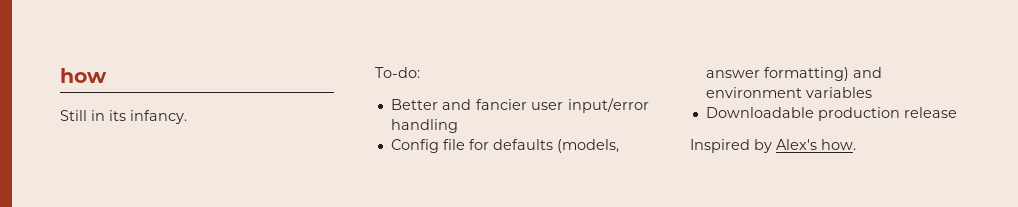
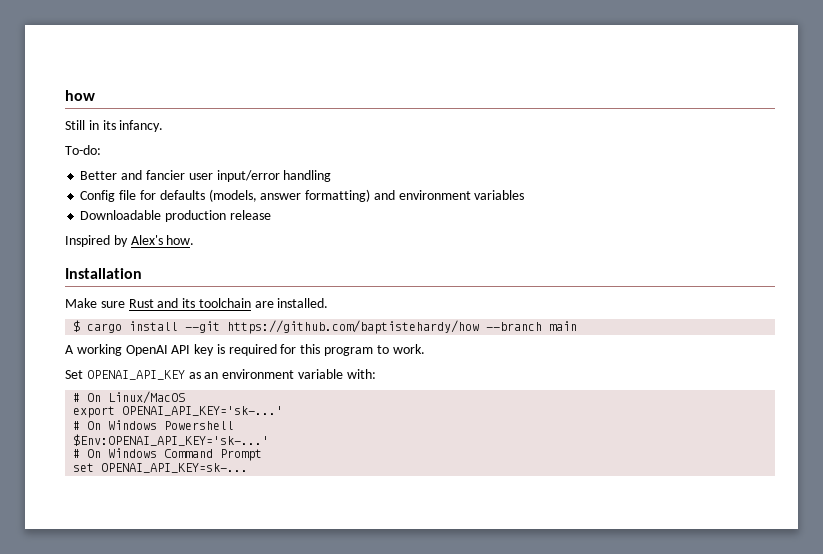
+ Installation
+ Make sure Rust and its toolchain are installed.
+ $ cargo install --git https://github.com/baptistehardy/how --branch main
+ A working OpenAI API key is required for this program to work.
+ Set OPENAI_API_KEY as an environment variable with:
+ # On Linux/MacOS
+ export OPENAI_API_KEY='sk-...'
+ # On Windows Powershell
+ $Env:OPENAI_API_KEY='sk-...'
+ # On Windows Command Prompt
+ set OPENAI_API_KEY=sk-...

